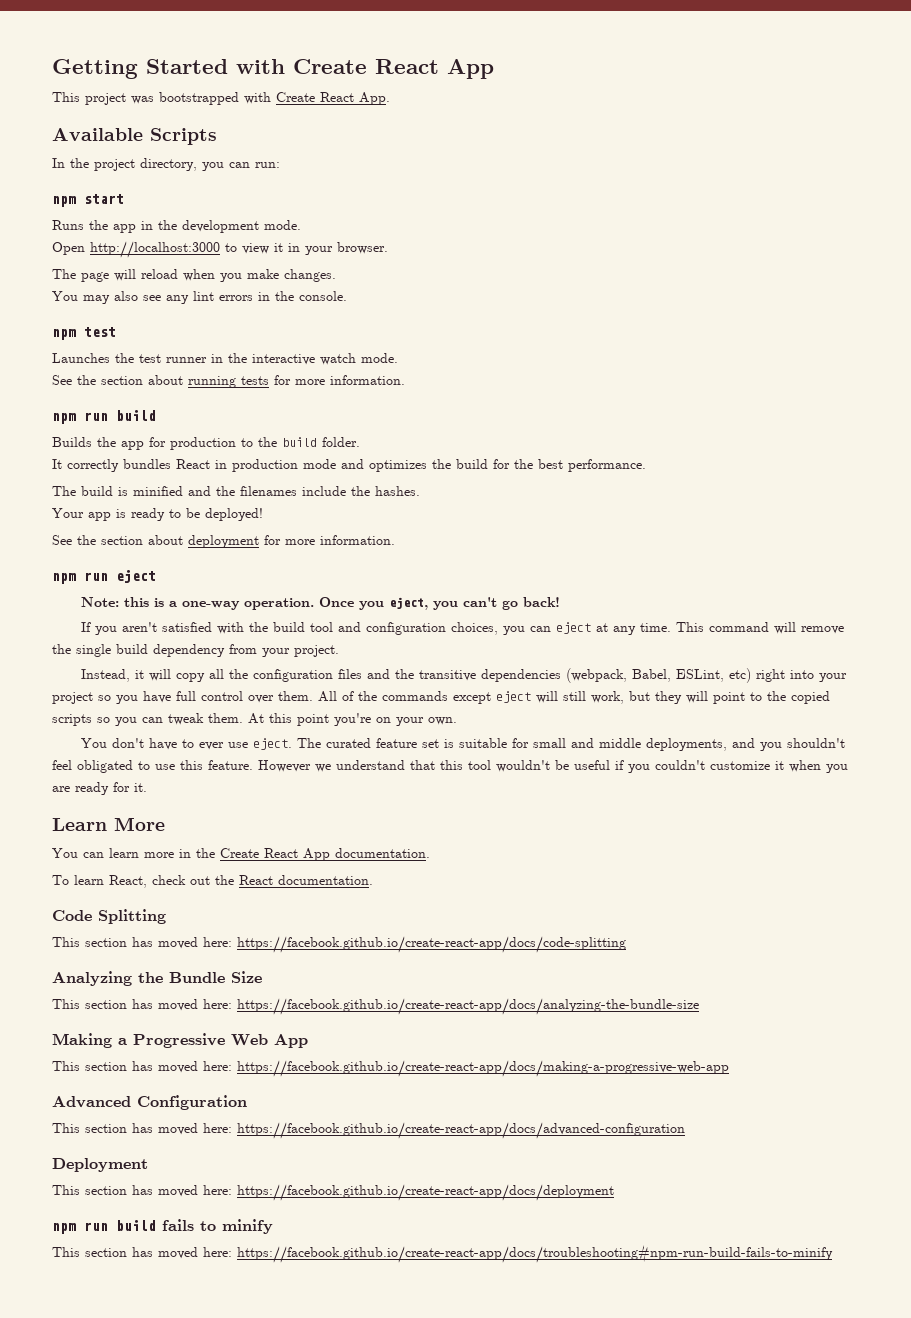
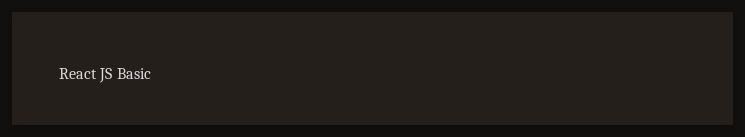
- Getting Started with Create React App
- This project was bootstrapped with Create React App.
- Available Scripts
- In the project directory, you can run:
- npm start
- Runs the app in the development mode.
- Open http://localhost:3000 to view it in your browser.
- The page will reload when you make changes.
- You may also see any lint errors in the console.
- npm test
- Launches the test runner in the interactive watch mode.
- See the section about running tests for more information.
- npm run build
- Builds the app for production to the build folder.
- It correctly bundles React in production mode and optimizes the build for the best performance.
- The build is minified and the filenames include the hashes.
- Your app is ready to be deployed!
- See the section about deployment for more information.
- npm run eject
- Note: this is a one-way operation. Once you eject, you can't go back!
- If you aren't satisfied with the build tool and configuration choices, you can eject at any time. This command will remove the single build dependency from your project.
- Instead, it will copy all the configuration files and the transitive dependencies (webpack, Babel, ESLint, etc) right into your project so you have full control over them. All of the commands except eject will still work, but they will point to the copied scripts so you can tweak them. At this point you're on your own.
- You don't have to ever use eject. The curated feature set is suitable for small and middle deployments, and you shouldn't feel obligated to use this feature. However we understand that this tool wouldn't be useful if you couldn't customize it when you are ready for it.
- Learn More
- You can learn more in the Create React App documentation.
- To learn React, check out the React documentation.
- Code Splitting
- This section has moved here: https://facebook.github.io/create-react-app/docs/code-splitting
- Analyzing the Bundle Size
- This section has moved here: https://facebook.github.io/create-react-app/docs/analyzing-the-bundle-size
- Making a Progressive Web App
- This section has moved here: https://facebook.github.io/create-react-app/docs/making-a-progressive-web-app
- Advanced Configuration
- This section has moved here: https://facebook.github.io/create-react-app/docs/advanced-configuration
- Deployment
- This section has moved here: https://facebook.github.io/create-react-app/docs/deployment
- npm run build fails to minify
- This section has moved here: https://facebook.github.io/create-react-app/docs/troubleshooting#npm-run-build-fails-to-minify
+ React JS Basic

